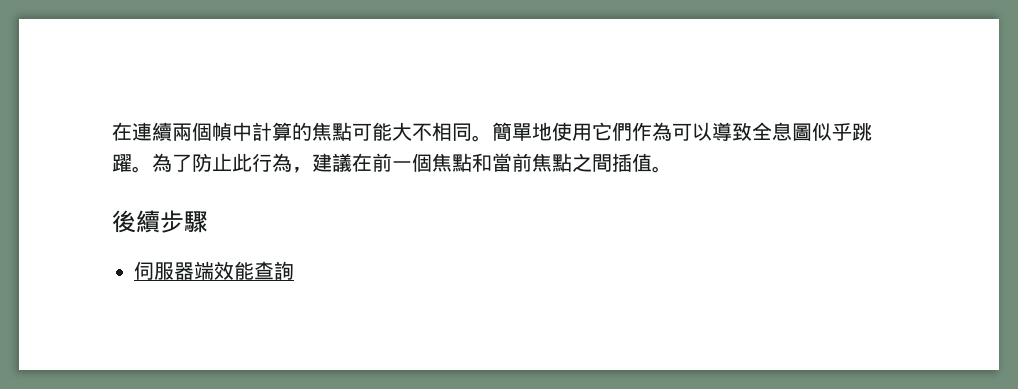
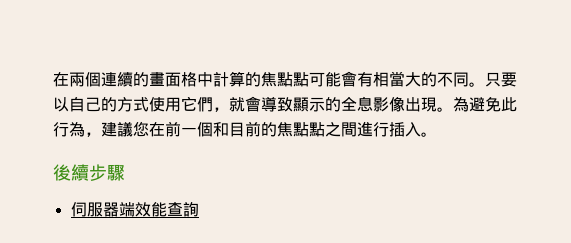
- 在連續兩個幀中計算的焦點可能大不相同。簡單地使用它們作為可以導致全息圖似乎跳躍。為了防止此行為，建議在前一個焦點和當前焦點之間插值。
+ 在兩個連續的畫面格中計算的焦點點可能會有相當大的不同。只要以自己的方式使用它們，就會導致顯示的全息影像出現。為避免此行為，建議您在前一個和目前的焦點點之間進行插入。

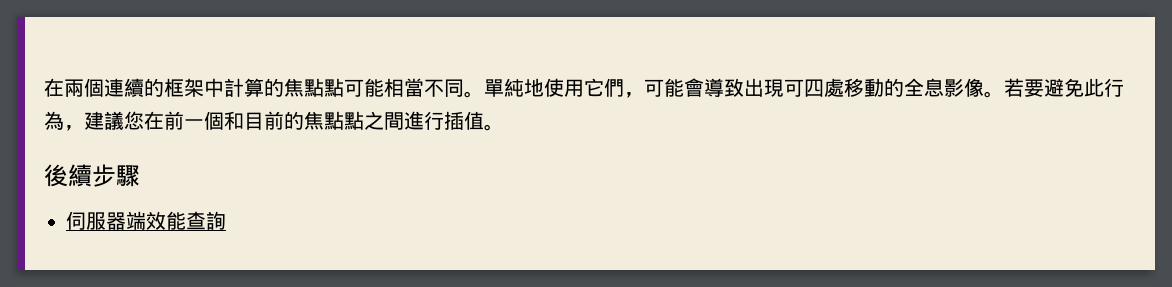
- 在兩個連續的畫面格中計算的焦點點可能會有相當大的不同。只要以自己的方式使用它們，就會導致顯示的全息影像出現。為避免此行為，建議您在前一個和目前的焦點點之間進行插入。
+ 在兩個連續的框架中計算的焦點點可能相當不同。單純地使用它們，可能會導致出現可四處移動的全息影像。若要避免此行為，建議您在前一個和目前的焦點點之間進行插值。

